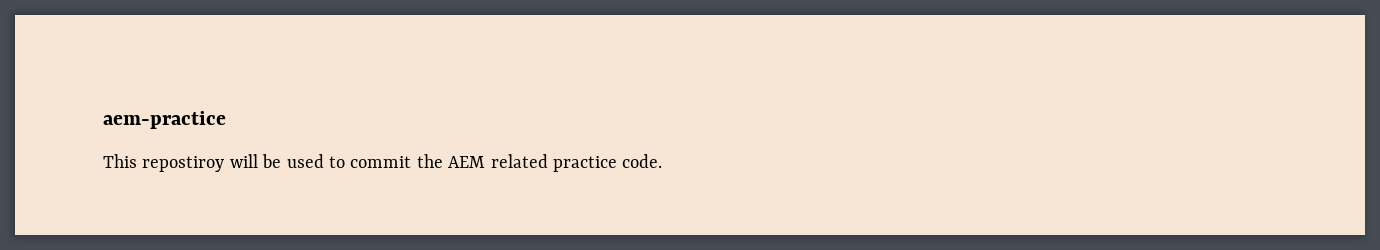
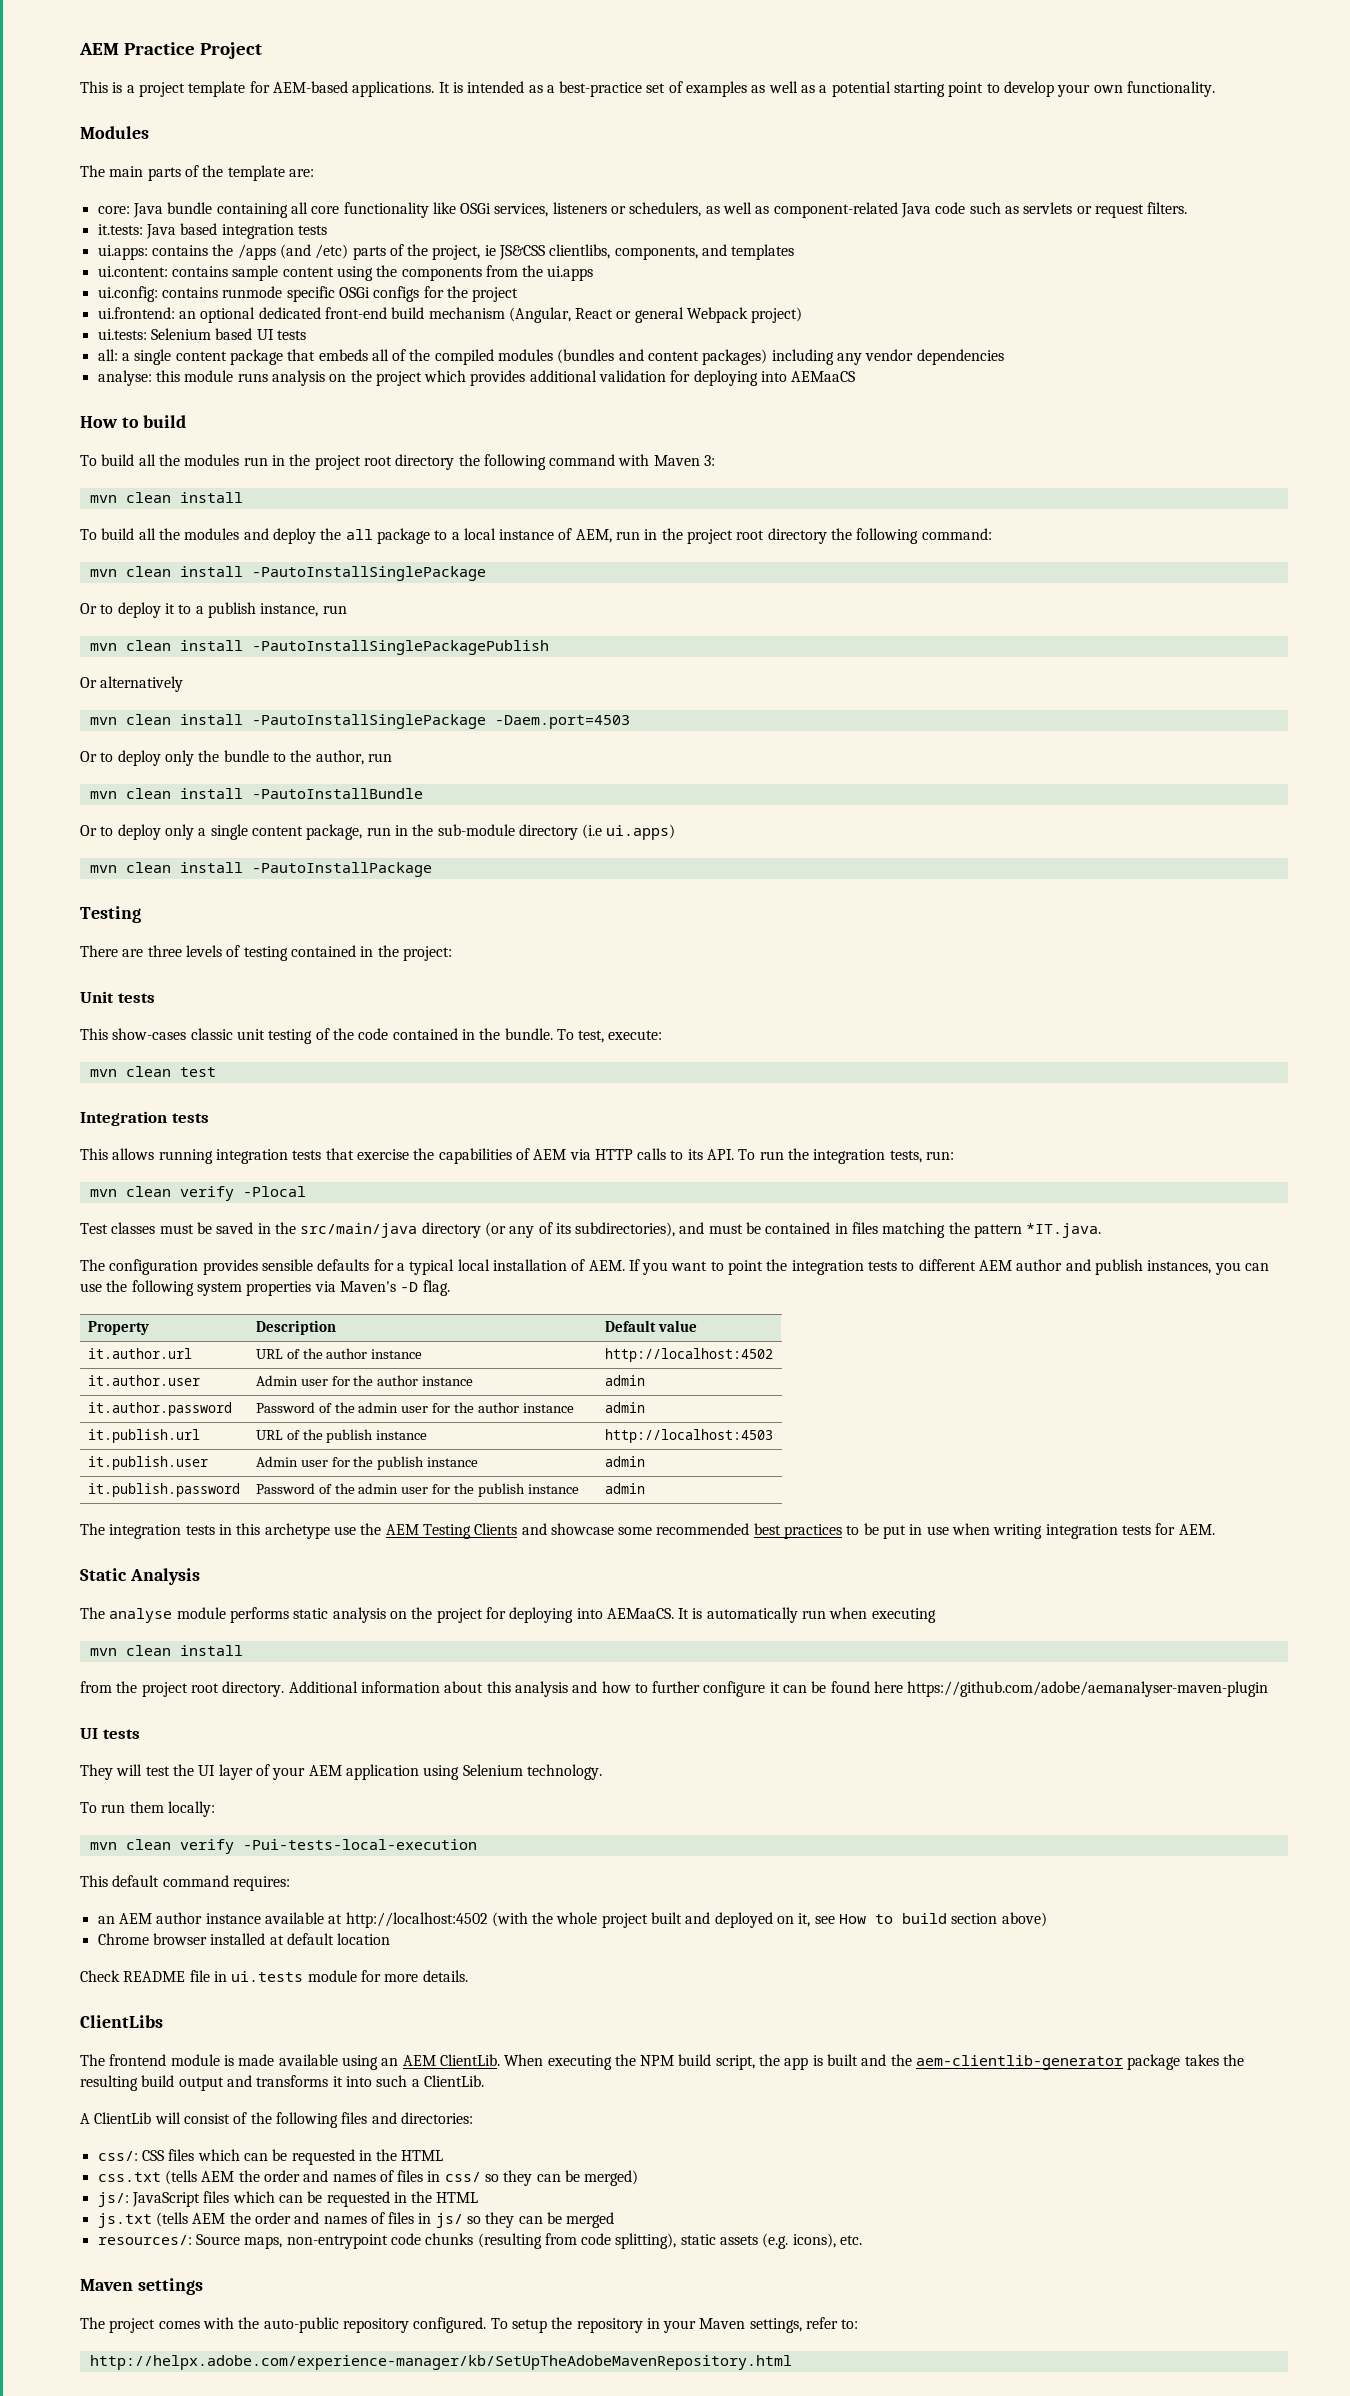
- aem-practice
- This repostiroy will be used to commit the AEM related practice code.
+ AEM Practice Project
+ This is a project template for AEM-based applications. It is intended as a best-practice set of examples as well as a potential starting point to develop your own functionality.
+ Modules
+ The main parts of the template are:
+ core: Java bundle containing all core functionality like OSGi services, listeners or schedulers, as well as component-related Java code such as servlets or request filters.
+ it.tests: Java based integration tests
+ ui.apps: contains the /apps (and /etc) parts of the project, ie JS&CSS clientlibs, components, and templates
+ ui.content: contains sample content using the components from the ui.apps
+ ui.config: contains runmode specific OSGi configs for the project
+ ui.frontend: an optional dedicated front-end build mechanism (Angular, React or general Webpack project)
+ ui.tests: Selenium based UI tests
+ all: a single content package that embeds all of the compiled modules (bundles and content packages) including any vendor dependencies
+ analyse: this module runs analysis on the project which provides additional validation for deploying into AEMaaCS
+ How to build
+ To build all the modules run in the project root directory the following command with Maven 3:
+ mvn clean install
+ To build all the modules and deploy the all package to a local instance of AEM, run in the project root directory the following command:
+ mvn clean install -PautoInstallSinglePackage
+ Or to deploy it to a publish instance, run
+ mvn clean install -PautoInstallSinglePackagePublish
+ Or alternatively
+ mvn clean install -PautoInstallSinglePackage -Daem.port=4503
+ Or to deploy only the bundle to the author, run
+ mvn clean install -PautoInstallBundle
+ Or to deploy only a single content package, run in the sub-module directory (i.e ui.apps)
+ mvn clean install -PautoInstallPackage
+ Testing
+ There are three levels of testing contained in the project:
+ Unit tests
+ This show-cases classic unit testing of the code contained in the bundle. To test, execute:
+ mvn clean test
+ Integration tests
+ This allows running integration tests that exercise the capabilities of AEM via HTTP calls to its API. To run the integration tests, run:
+ mvn clean verify -Plocal
+ Test classes must be saved in the src/main/java directory (or any of its subdirectories), and must be contained in files matching the pattern *IT.java.
+ The configuration provides sensible defaults for a typical local installation of AEM. If you want to point the integration tests to different AEM author and publish instances, you can use the following system properties via Maven's -D flag.
+ Property | Description | Default value
+ it.author.url | URL of the author instance | http://localhost:4502
+ it.author.user | Admin user for the author instance | admin
+ it.author.password | Password of the admin user for the author instance | admin
+ it.publish.url | URL of the publish instance | http://localhost:4503
+ it.publish.user | Admin user for the publish instance | admin
+ it.publish.password | Password of the admin user for the publish instance | admin
+ The integration tests in this archetype use the AEM Testing Clients and showcase some recommended best practices to be put in use when writing integration tests for AEM.
+ Static Analysis
+ The analyse module performs static analysis on the project for deploying into AEMaaCS. It is automatically run when executing
+ mvn clean install
+ from the project root directory. Additional information about this analysis and how to further configure it can be found here https://github.com/adobe/aemanalyser-maven-plugin
+ UI tests
+ They will test the UI layer of your AEM application using Selenium technology.
+ To run them locally:
+ mvn clean verify -Pui-tests-local-execution
+ This default command requires:
+ an AEM author instance available at http://localhost:4502 (with the whole project built and deployed on it, see How to build section above)
+ Chrome browser installed at default location
+ Check README file in ui.tests module for more details.
+ ClientLibs
+ The frontend module is made available using an AEM ClientLib. When executing the NPM build script, the app is built and the aem-clientlib-generator package takes the resulting build output and transforms it into such a ClientLib.
+ A ClientLib will consist of the following files and directories:
+ css/: CSS files which can be requested in the HTML
+ css.txt (tells AEM the order and names of files in css/ so they can be merged)
+ js/: JavaScript files which can be requested in the HTML
+ js.txt (tells AEM the order and names of files in js/ so they can be merged
+ resources/: Source maps, non-entrypoint code chunks (resulting from code splitting), static assets (e.g. icons), etc.
+ Maven settings
+ The project comes with the auto-public repository configured. To setup the repository in your Maven settings, refer to:
+ http://helpx.adobe.com/experience-manager/kb/SetUpTheAdobeMavenRepository.html

